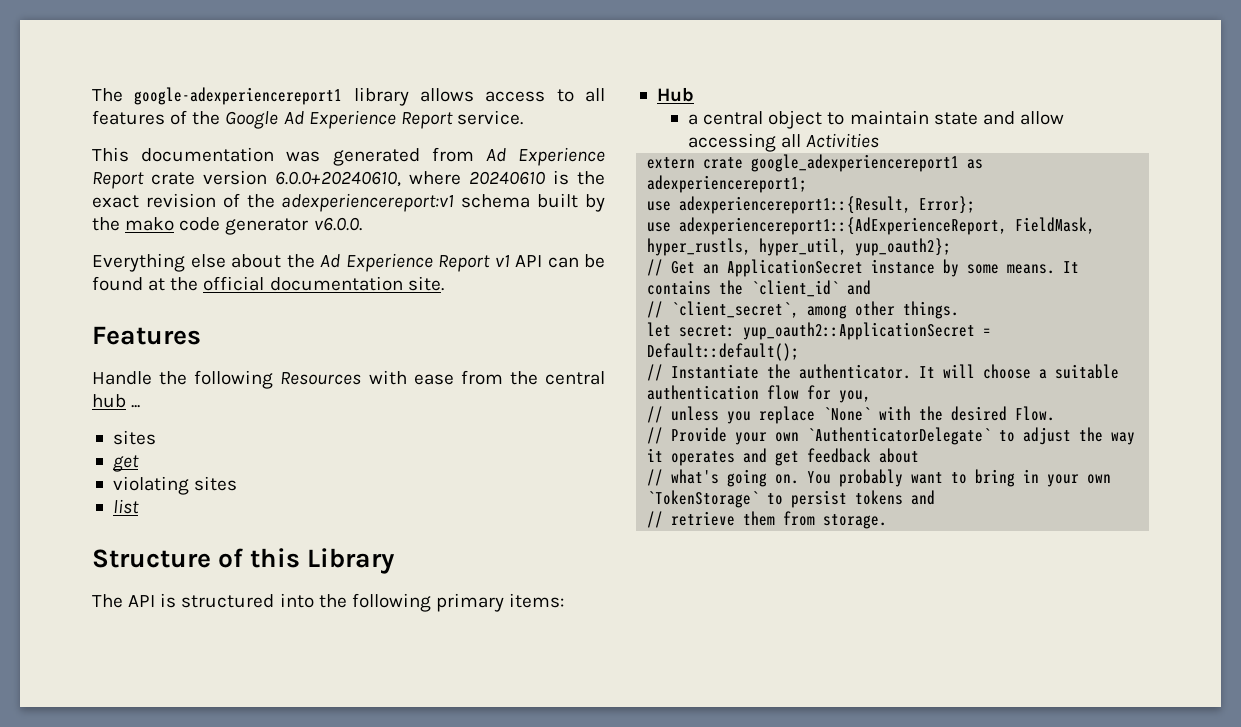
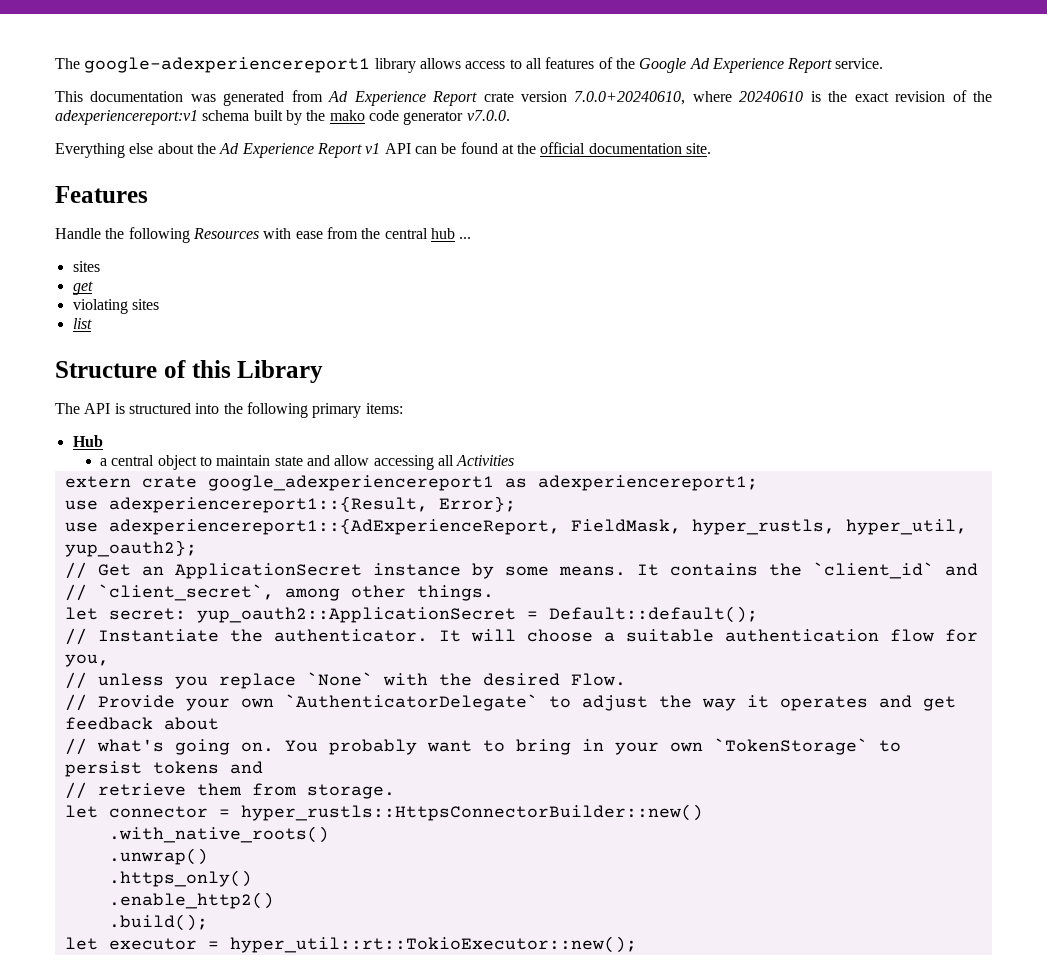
- This documentation was generated from Ad Experience Report crate version 6.0.0+20240610, where 20240610 is the exact revision of the adexperiencereport:v1 schema built by the mako code generator v6.0.0.
+ This documentation was generated from Ad Experience Report crate version 7.0.0+20240610, where 20240610 is the exact revision of the adexperiencereport:v1 schema built by the mako code generator v7.0.0.
+ let connector = hyper_rustls::HttpsConnectorBuilder::new()
+ .with_native_roots()
+ .unwrap()
+ .https_only()
+ .enable_http2()
+ .build();
+ let executor = hyper_util::rt::TokioExecutor::new();

